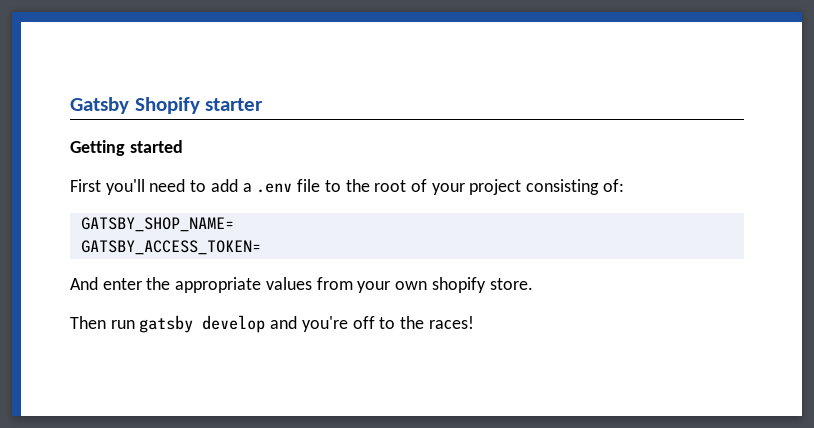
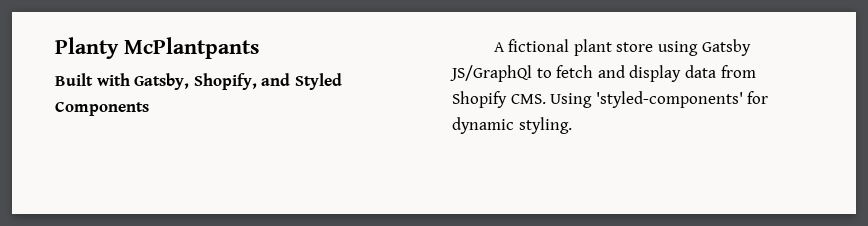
- Gatsby Shopify starter
- Getting started
- First you'll need to add a .env file to the root of your project consisting of:
- GATSBY_SHOP_NAME=
- GATSBY_ACCESS_TOKEN=
- And enter the appropriate values from your own shopify store.
- Then run gatsby develop and you're off to the races!
+ Planty McPlantpants
+ Built with Gatsby, Shopify, and Styled Components
+ A fictional plant store using Gatsby JS/GraphQl to fetch and display data from Shopify CMS. Using 'styled-components' for dynamic styling.

